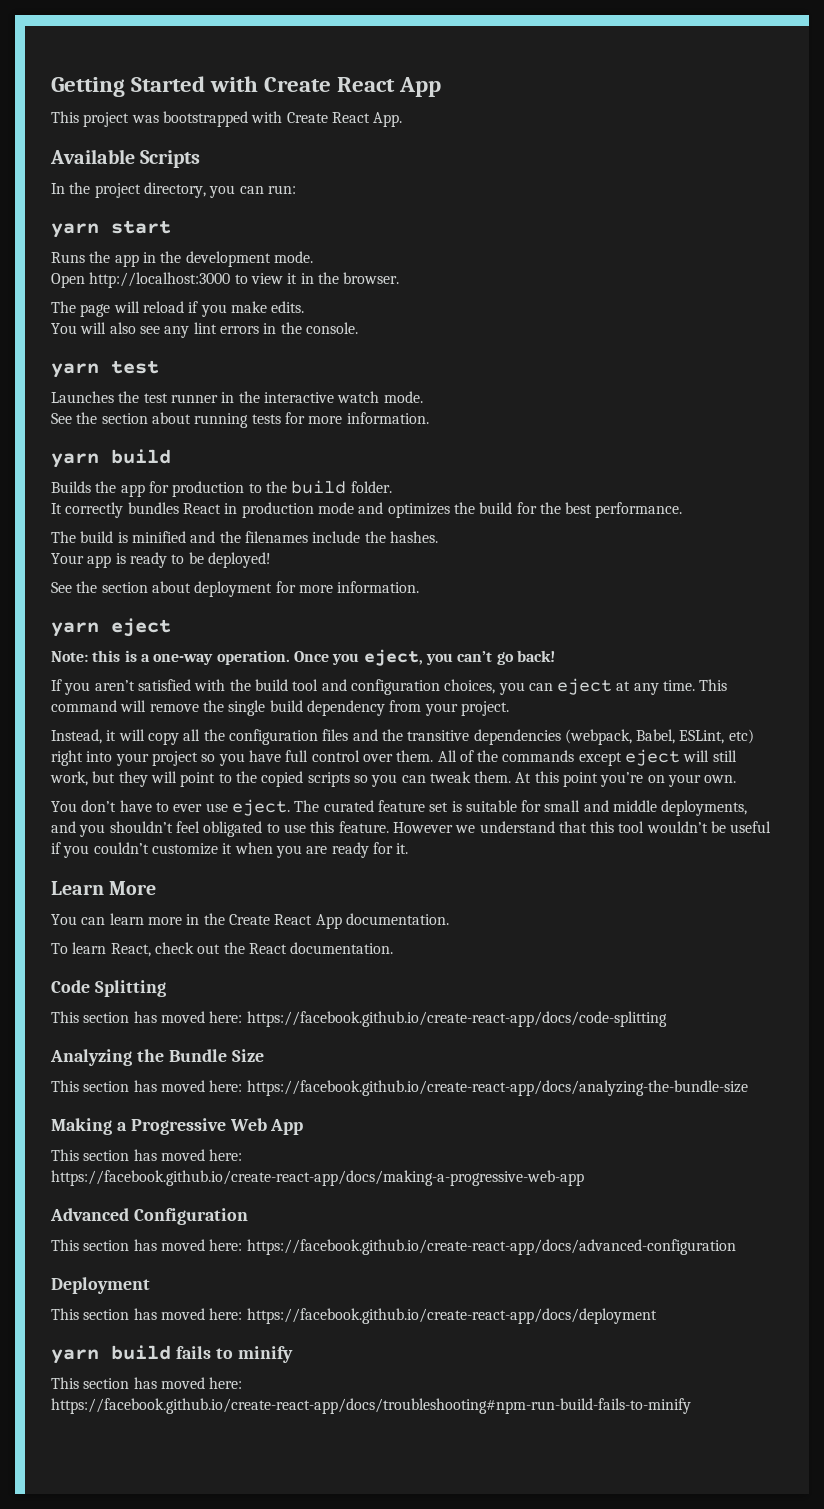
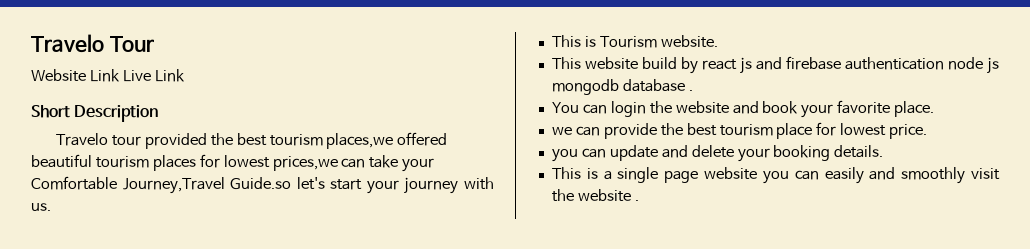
- Getting Started with Create React App
- This project was bootstrapped with Create React App.
- Available Scripts
- In the project directory, you can run:
- yarn start
- Runs the app in the development mode.
- Open http://localhost:3000 to view it in the browser.
- The page will reload if you make edits.
- You will also see any lint errors in the console.
- yarn test
- Launches the test runner in the interactive watch mode.
- See the section about running tests for more information.
- yarn build
- Builds the app for production to the build folder.
- It correctly bundles React in production mode and optimizes the build for the best performance.
- The build is minified and the filenames include the hashes.
- Your app is ready to be deployed!
- See the section about deployment for more information.
- yarn eject
- Note: this is a one-way operation. Once you eject, you can’t go back!
- If you aren’t satisfied with the build tool and configuration choices, you can eject at any time. This command will remove the single build dependency from your project.
- Instead, it will copy all the configuration files and the transitive dependencies (webpack, Babel, ESLint, etc) right into your project so you have full control over them. All of the commands except eject will still work, but they will point to the copied scripts so you can tweak them. At this point you’re on your own.
- You don’t have to ever use eject. The curated feature set is suitable for small and middle deployments, and you shouldn’t feel obligated to use this feature. However we understand that this tool wouldn’t be useful if you couldn’t customize it when you are ready for it.
- Learn More
- You can learn more in the Create React App documentation.
- To learn React, check out the React documentation.
- Code Splitting
- This section has moved here: https://facebook.github.io/create-react-app/docs/code-splitting
- Analyzing the Bundle Size
- This section has moved here: https://facebook.github.io/create-react-app/docs/analyzing-the-bundle-size
- Making a Progressive Web App
- This section has moved here: https://facebook.github.io/create-react-app/docs/making-a-progressive-web-app
- Advanced Configuration
- This section has moved here: https://facebook.github.io/create-react-app/docs/advanced-configuration
- Deployment
- This section has moved here: https://facebook.github.io/create-react-app/docs/deployment
- yarn build fails to minify
- This section has moved here: https://facebook.github.io/create-react-app/docs/troubleshooting#npm-run-build-fails-to-minify
+ Travelo Tour
+ Website Link Live Link
+ Short Description
+ Travelo tour provided the best tourism places,we offered beautiful tourism places for lowest prices,we can take your Comfortable Journey,Travel Guide.so let's start your journey with us.
+ This is Tourism website.
+ This website build by react js and firebase authentication node js mongodb database .
+ You can login the website and book your favorite place.
+ we can provide the best tourism place for lowest price.
+ you can update and delete your booking details.
+ This is a single page website you can easily and smoothly visit the website .

